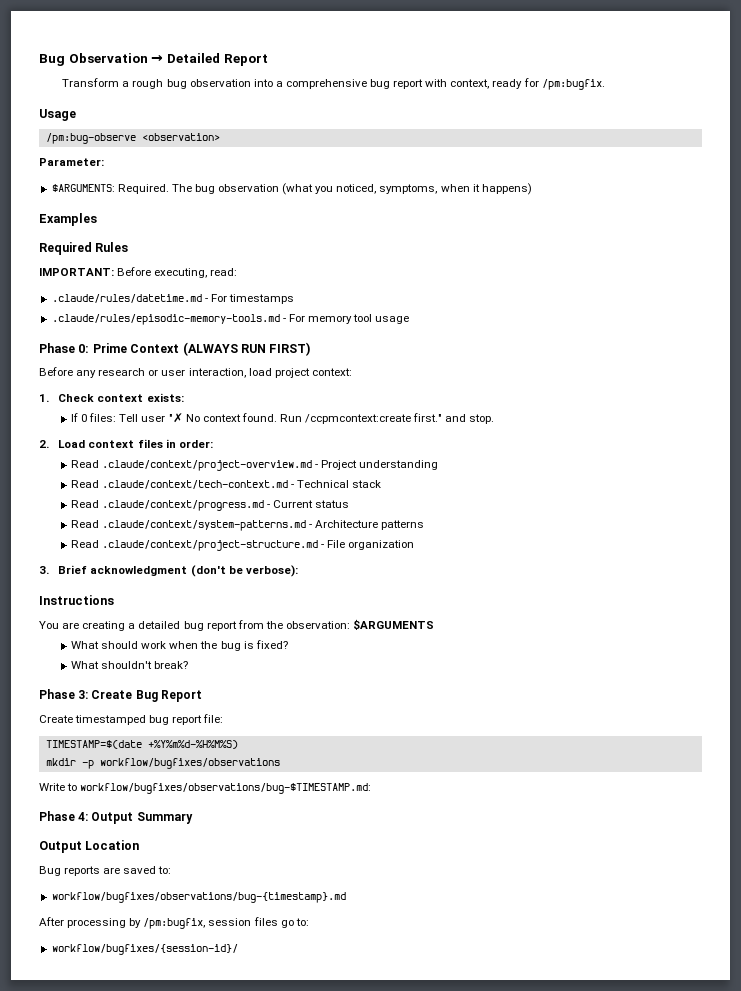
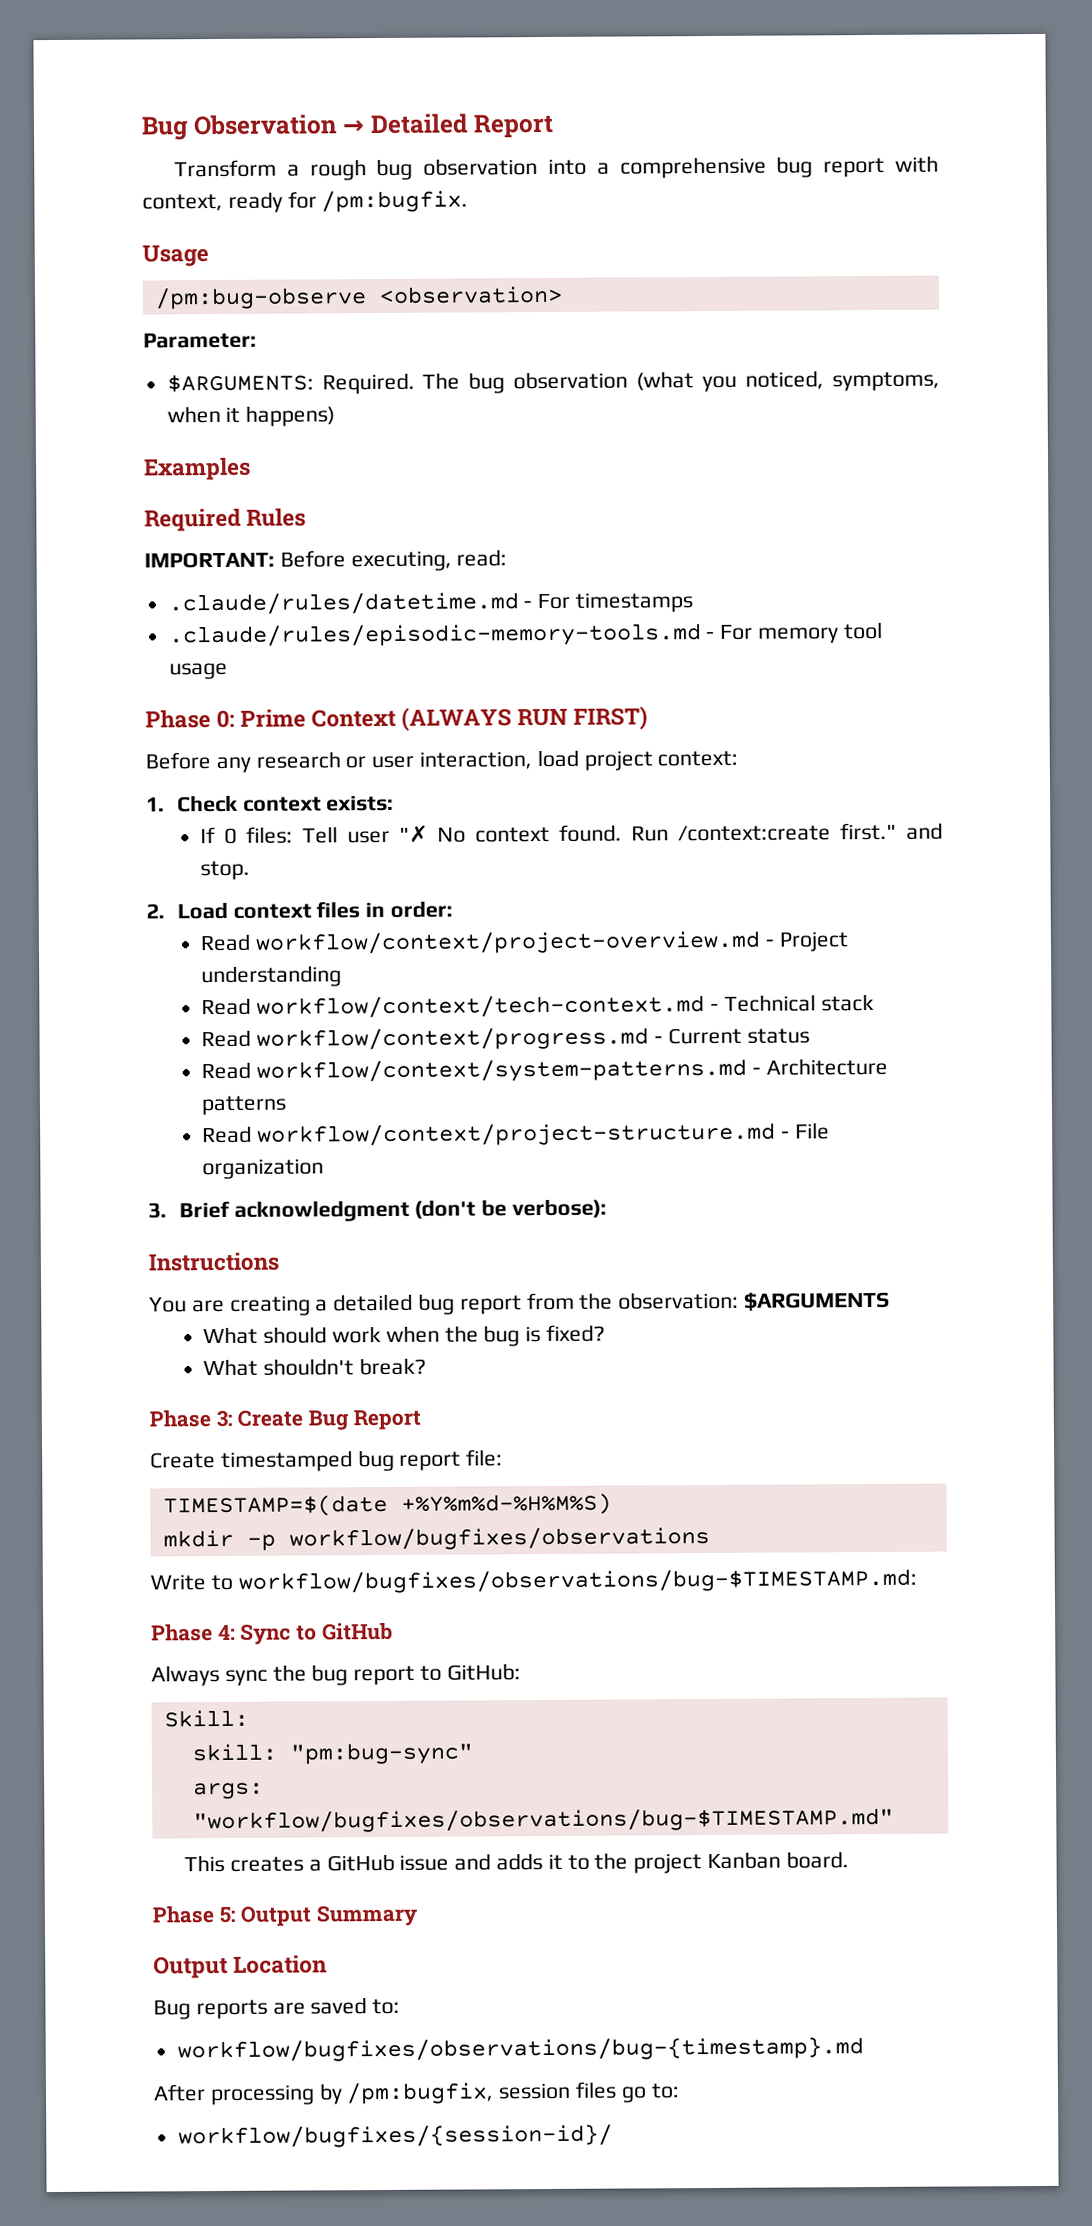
- Run /ccpmcontext:create first." and stop.
+ Run /context:create first." and stop.
- Read .claude/context/project-overview.md - Project understanding
+ Read workflow/context/project-overview.md - Project understanding
- Read .claude/context/tech-context.md - Technical stack
+ Read workflow/context/tech-context.md - Technical stack
- Read .claude/context/progress.md - Current status
+ Read workflow/context/progress.md - Current status
- Read .claude/context/system-patterns.md - Architecture patterns
+ Read workflow/context/system-patterns.md - Architecture patterns
- Read .claude/context/project-structure.md - File organization
+ Read workflow/context/project-structure.md - File organization
- Phase 4: Output Summary
+ Phase 4: Sync to GitHub
+ Always sync the bug report to GitHub:
+ Skill:
+ skill: "pm:bug-sync"
+ args: "workflow/bugfixes/observations/bug-$TIMESTAMP.md"
+ This creates a GitHub issue and adds it to the project Kanban board.
+ Phase 5: Output Summary

